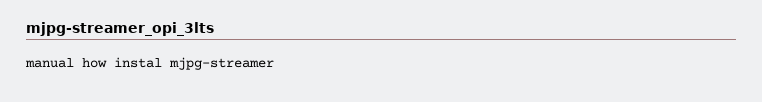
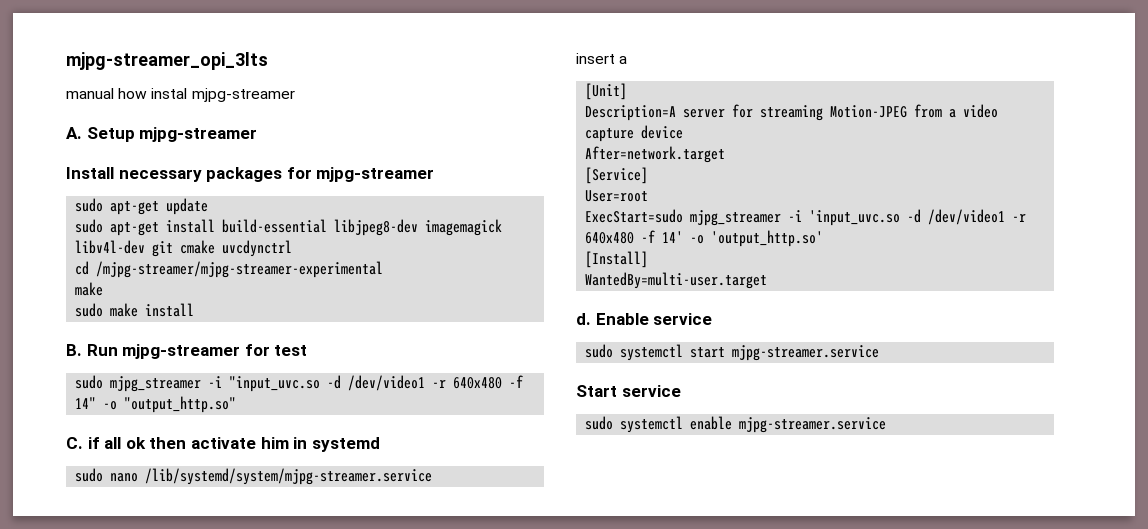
+ A. Setup mjpg-streamer
+ Install necessary packages for mjpg-streamer
+ sudo apt-get update
+ sudo apt-get install build-essential libjpeg8-dev imagemagick libv4l-dev git cmake uvcdynctrl
+ cd /mjpg-streamer/mjpg-streamer-experimental
+ make
+ sudo make install
+ B. Run mjpg-streamer for test
+ sudo mjpg_streamer -i "input_uvc.so -d /dev/video1 -r 640x480 -f 14" -o "output_http.so"
+ C. if all ok then activate him in systemd
+ sudo nano /lib/systemd/system/mjpg-streamer.service
+ insert a
+ [Unit]
+ Description=A server for streaming Motion-JPEG from a video capture device
+ After=network.target
+ [Service]
+ User=root
+ ExecStart=sudo mjpg_streamer -i 'input_uvc.so -d /dev/video1 -r 640x480 -f 14' -o 'output_http.so'
+ [Install]
+ WantedBy=multi-user.target
+ d. Enable service
+ sudo systemctl start mjpg-streamer.service
+ Start service
+ sudo systemctl enable mjpg-streamer.service

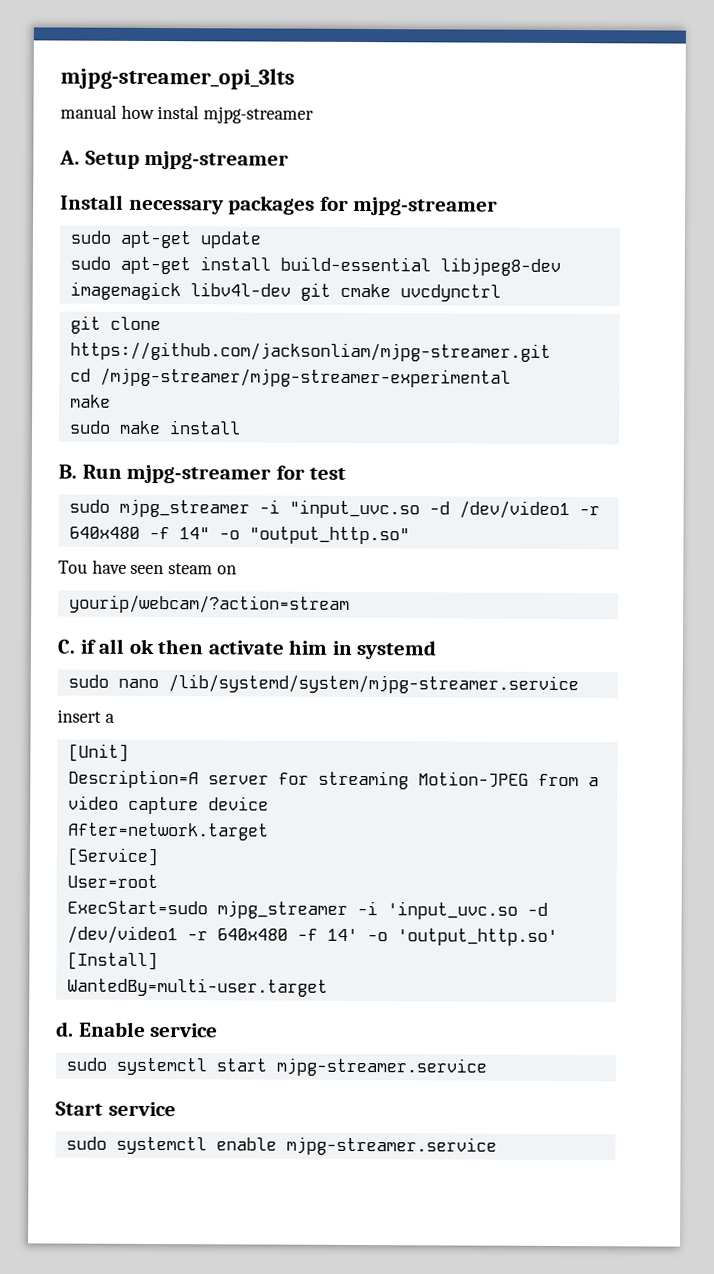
+ git clone https://github.com/jacksonliam/mjpg-streamer.git
+ Tou have seen steam on
+ yourip/webcam/?action=stream

